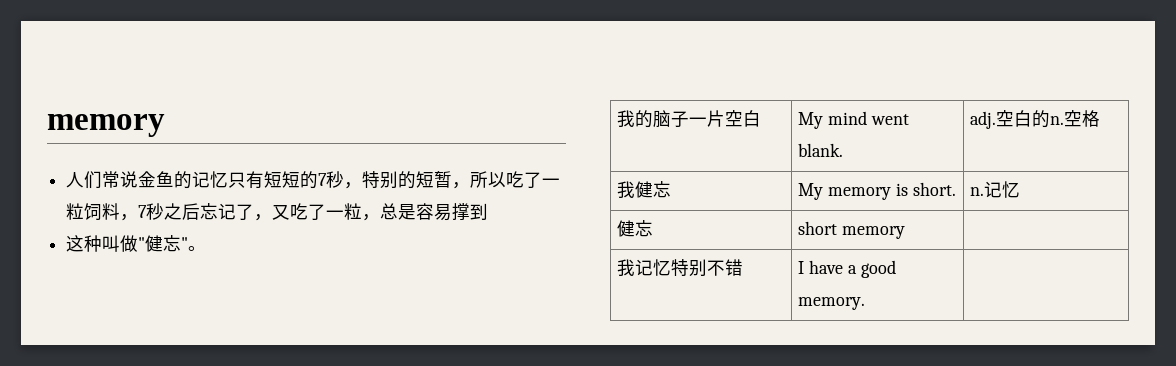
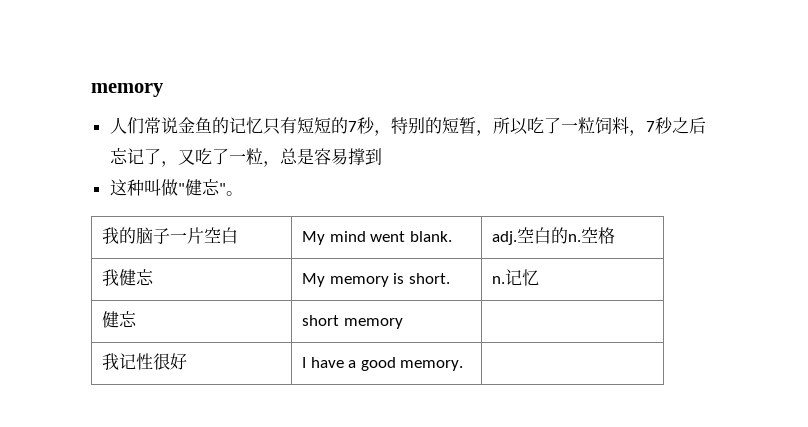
- 我记忆特别不错 | I have a good memory. |
+ 我记性很好 | I have a good memory. |

